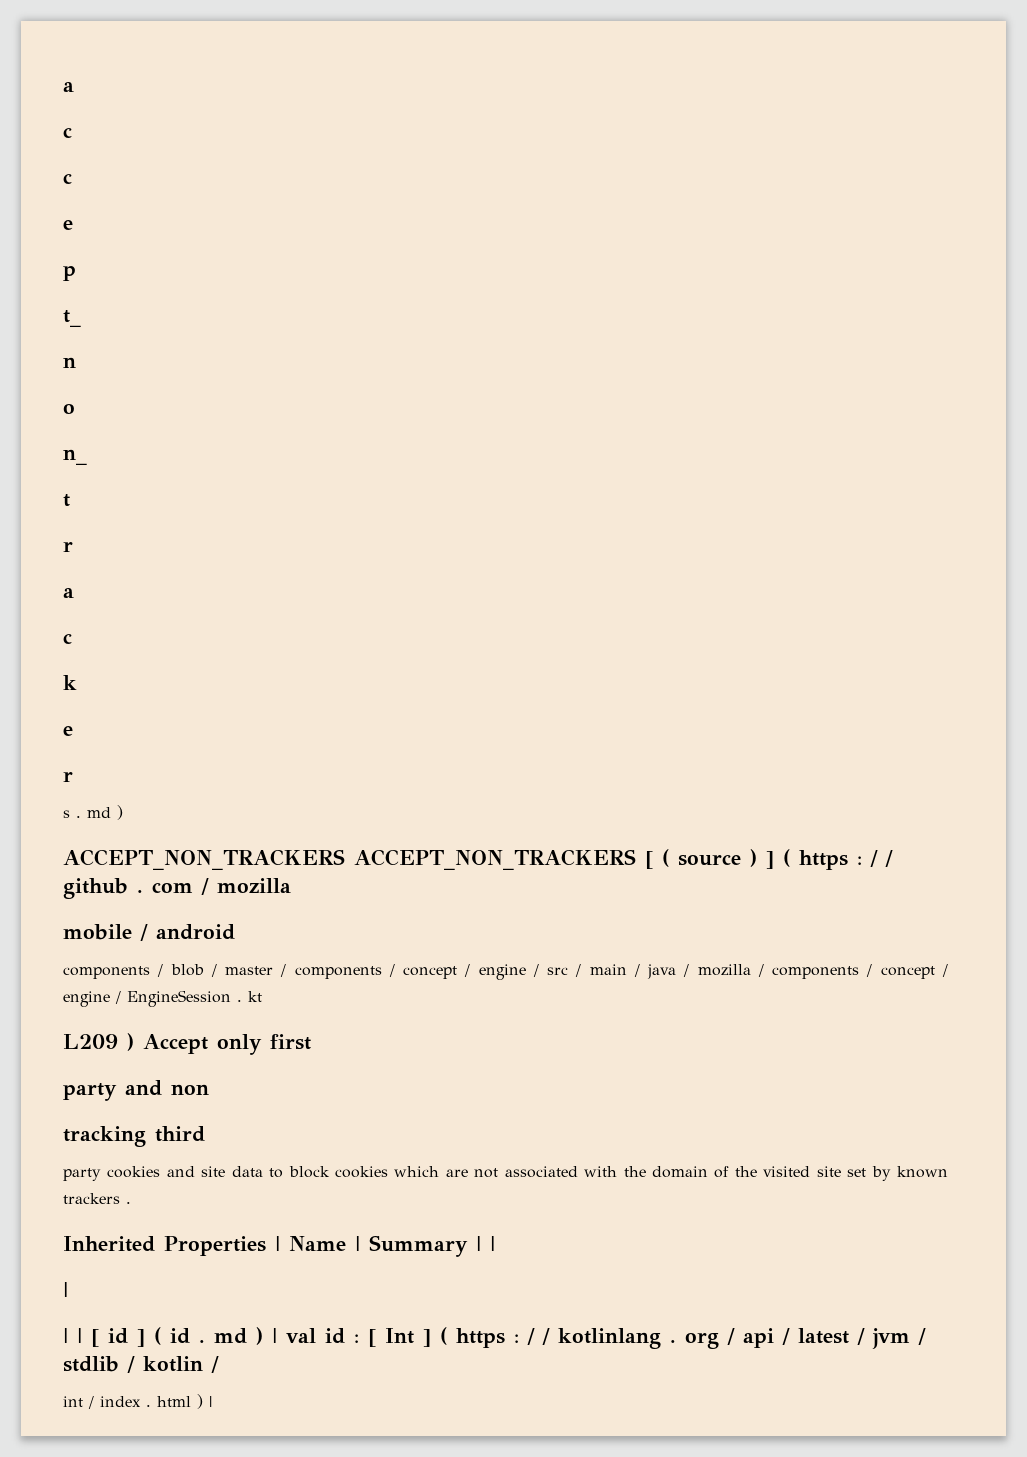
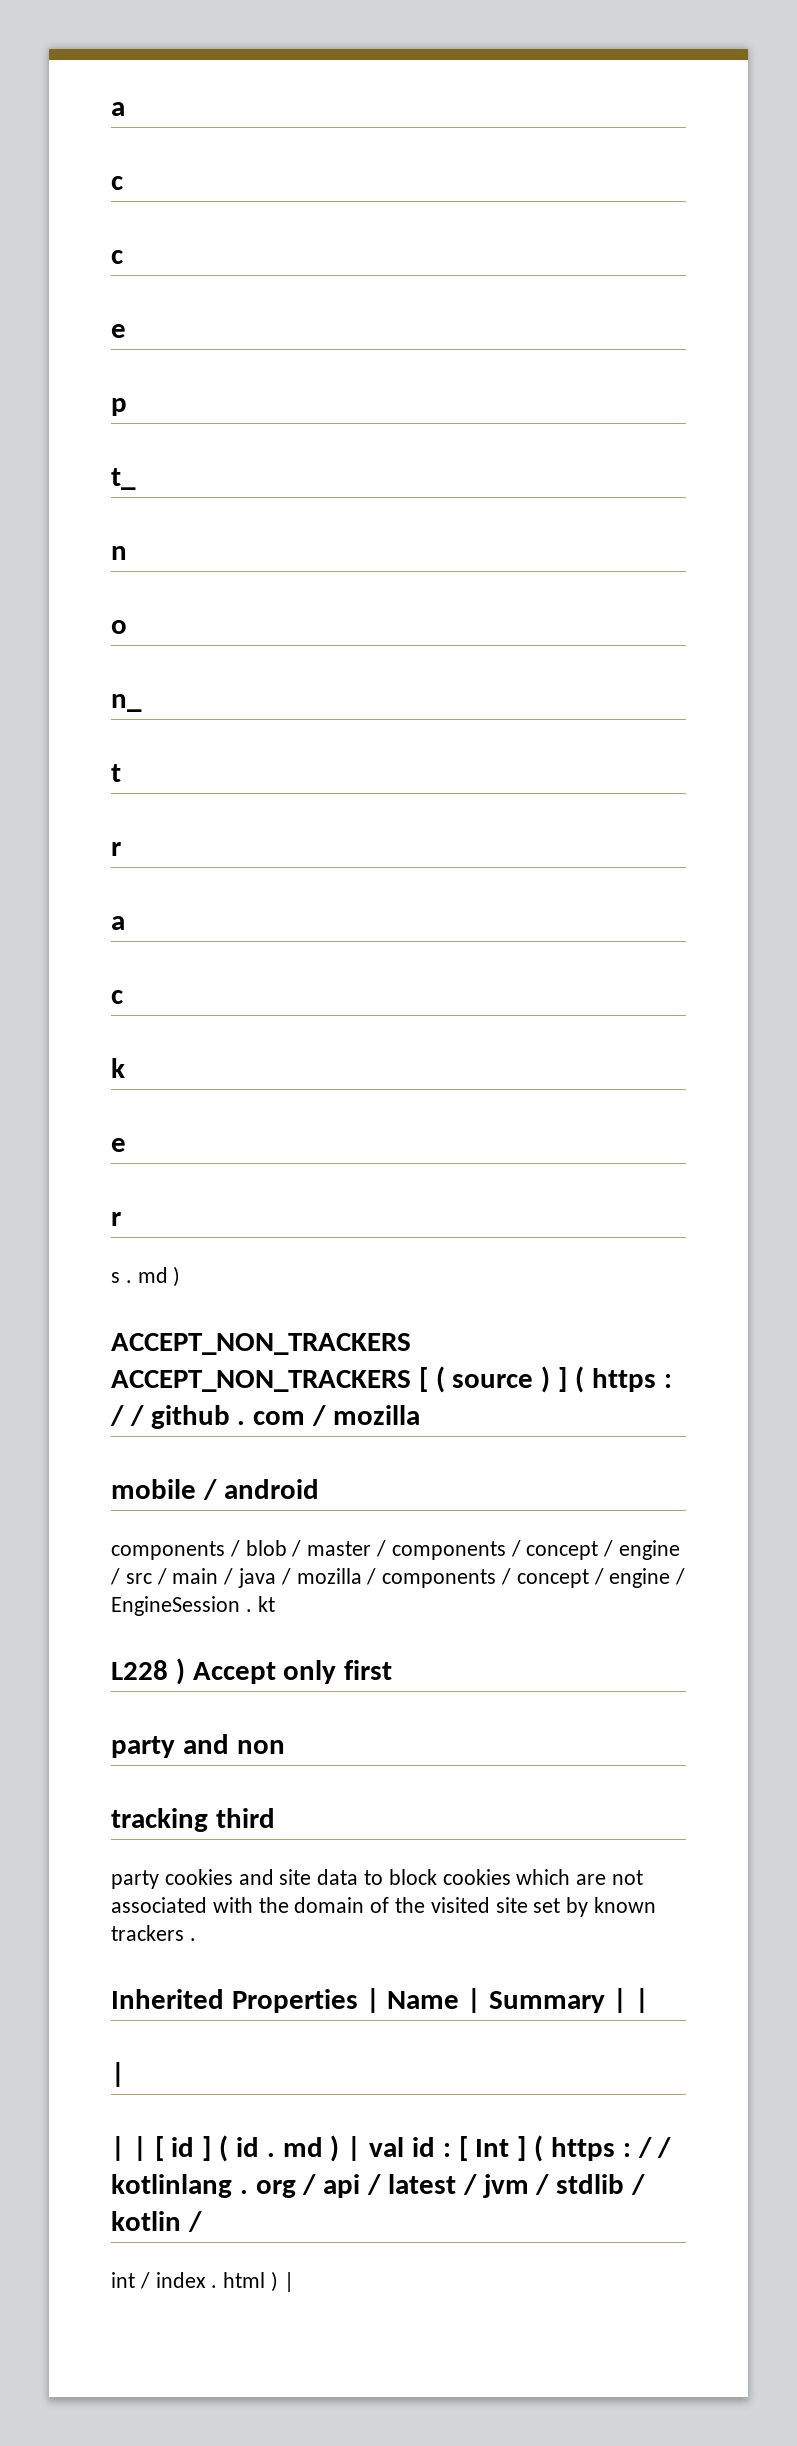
- L209 ) Accept only first
+ L228 ) Accept only first

